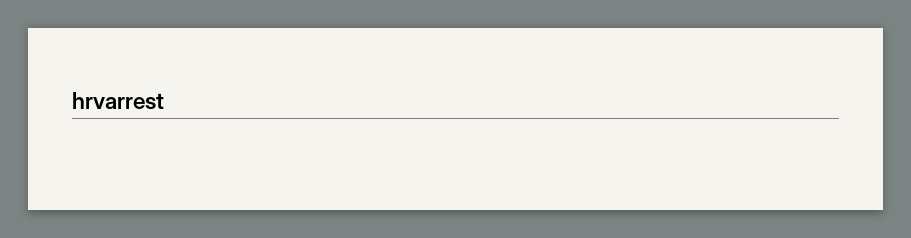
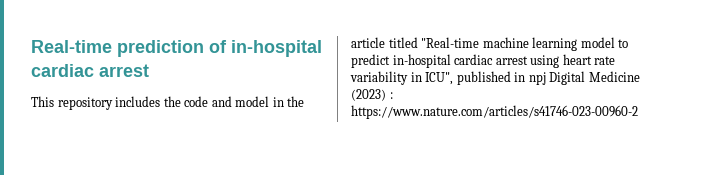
- hrvarrest
+ Real-time prediction of in-hospital cardiac arrest
+ This repository includes the code and model in the article titled "Real-time machine learning model to predict in-hospital cardiac arrest using heart rate variability in ICU", published in npj Digital Medicine (2023) : https://www.nature.com/articles/s41746-023-00960-2

